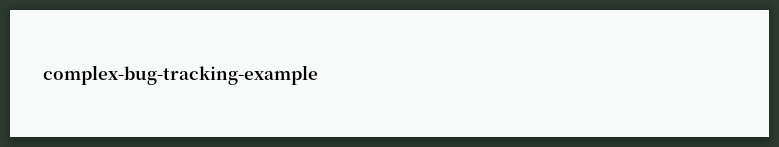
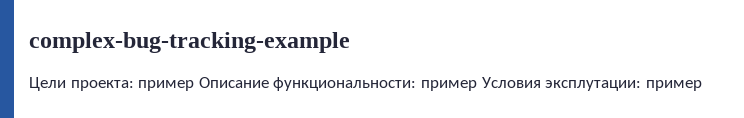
+ Цели проекта: пример Описание функциональности: пример Условия эксплутации: пример

